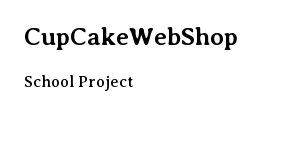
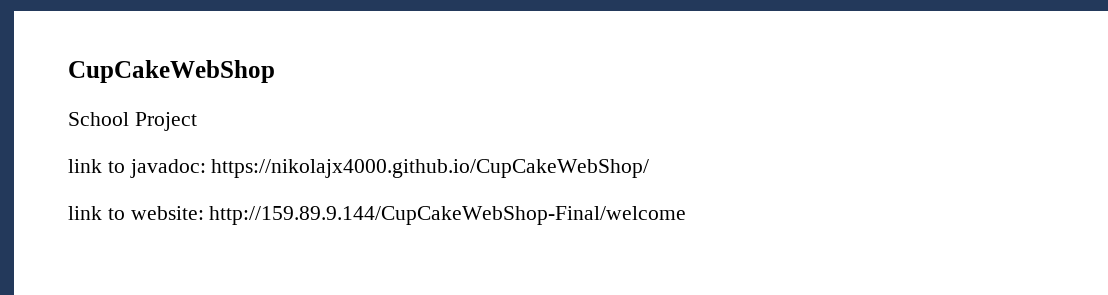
+ link to javadoc: https://nikolajx4000.github.io/CupCakeWebShop/
+ link to website: http://159.89.9.144/CupCakeWebShop-Final/welcome

